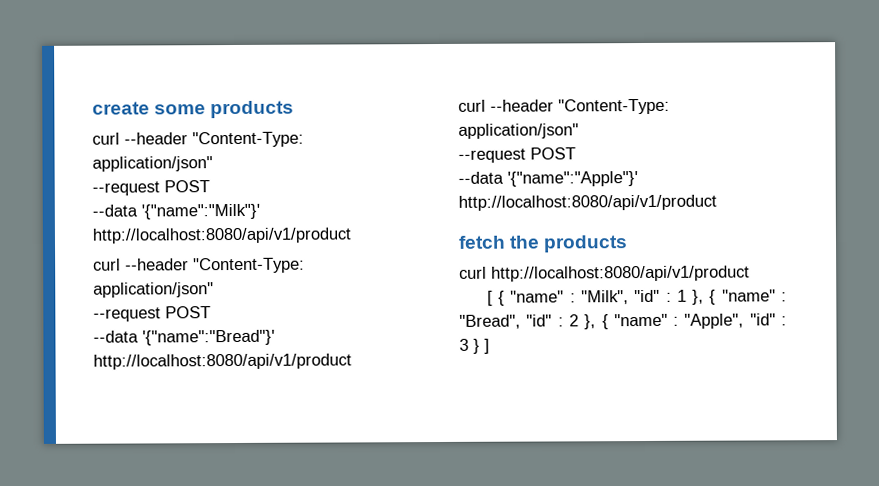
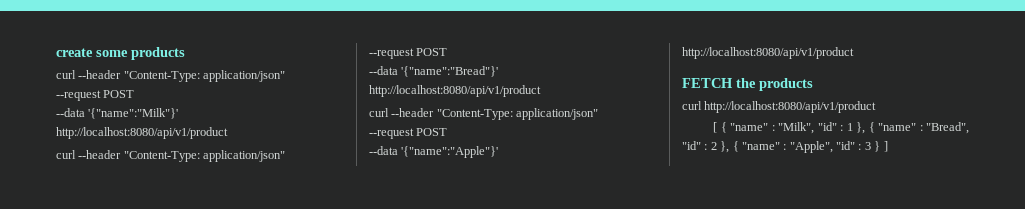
- fetch the products
+ FETCH the products

